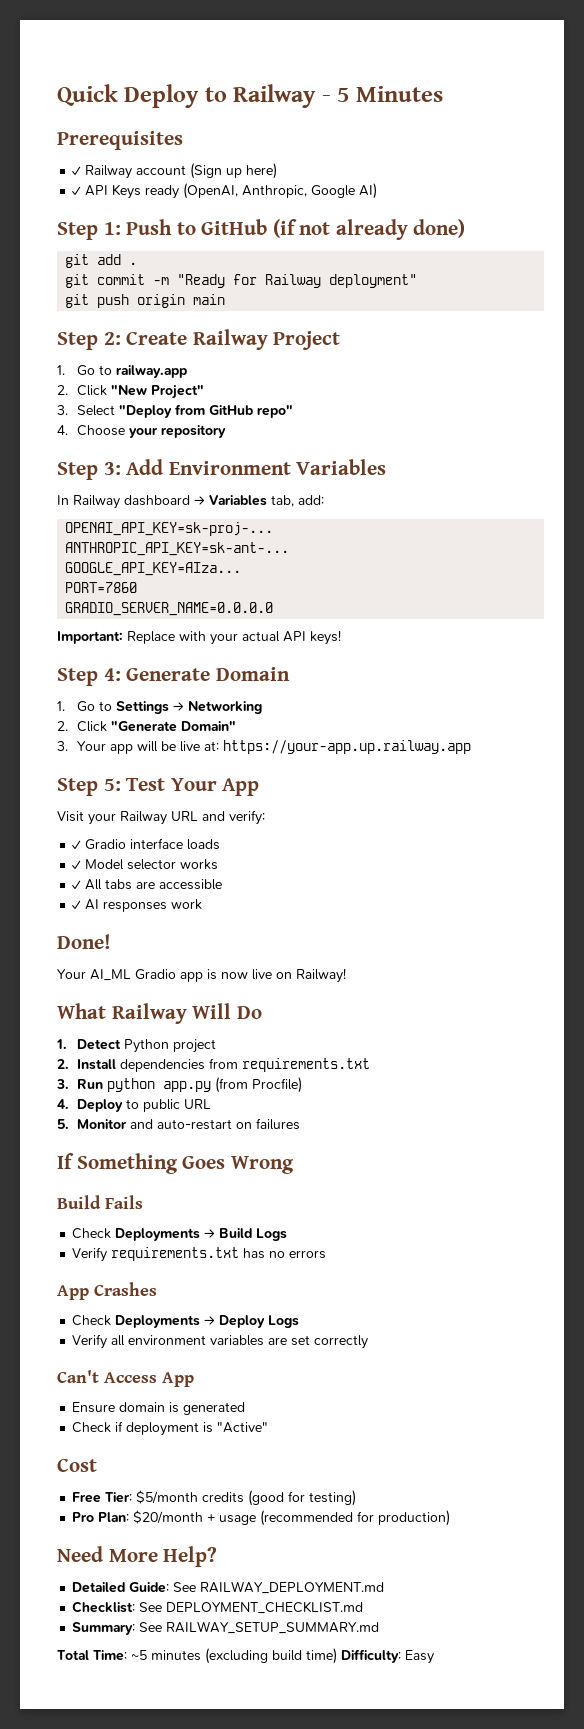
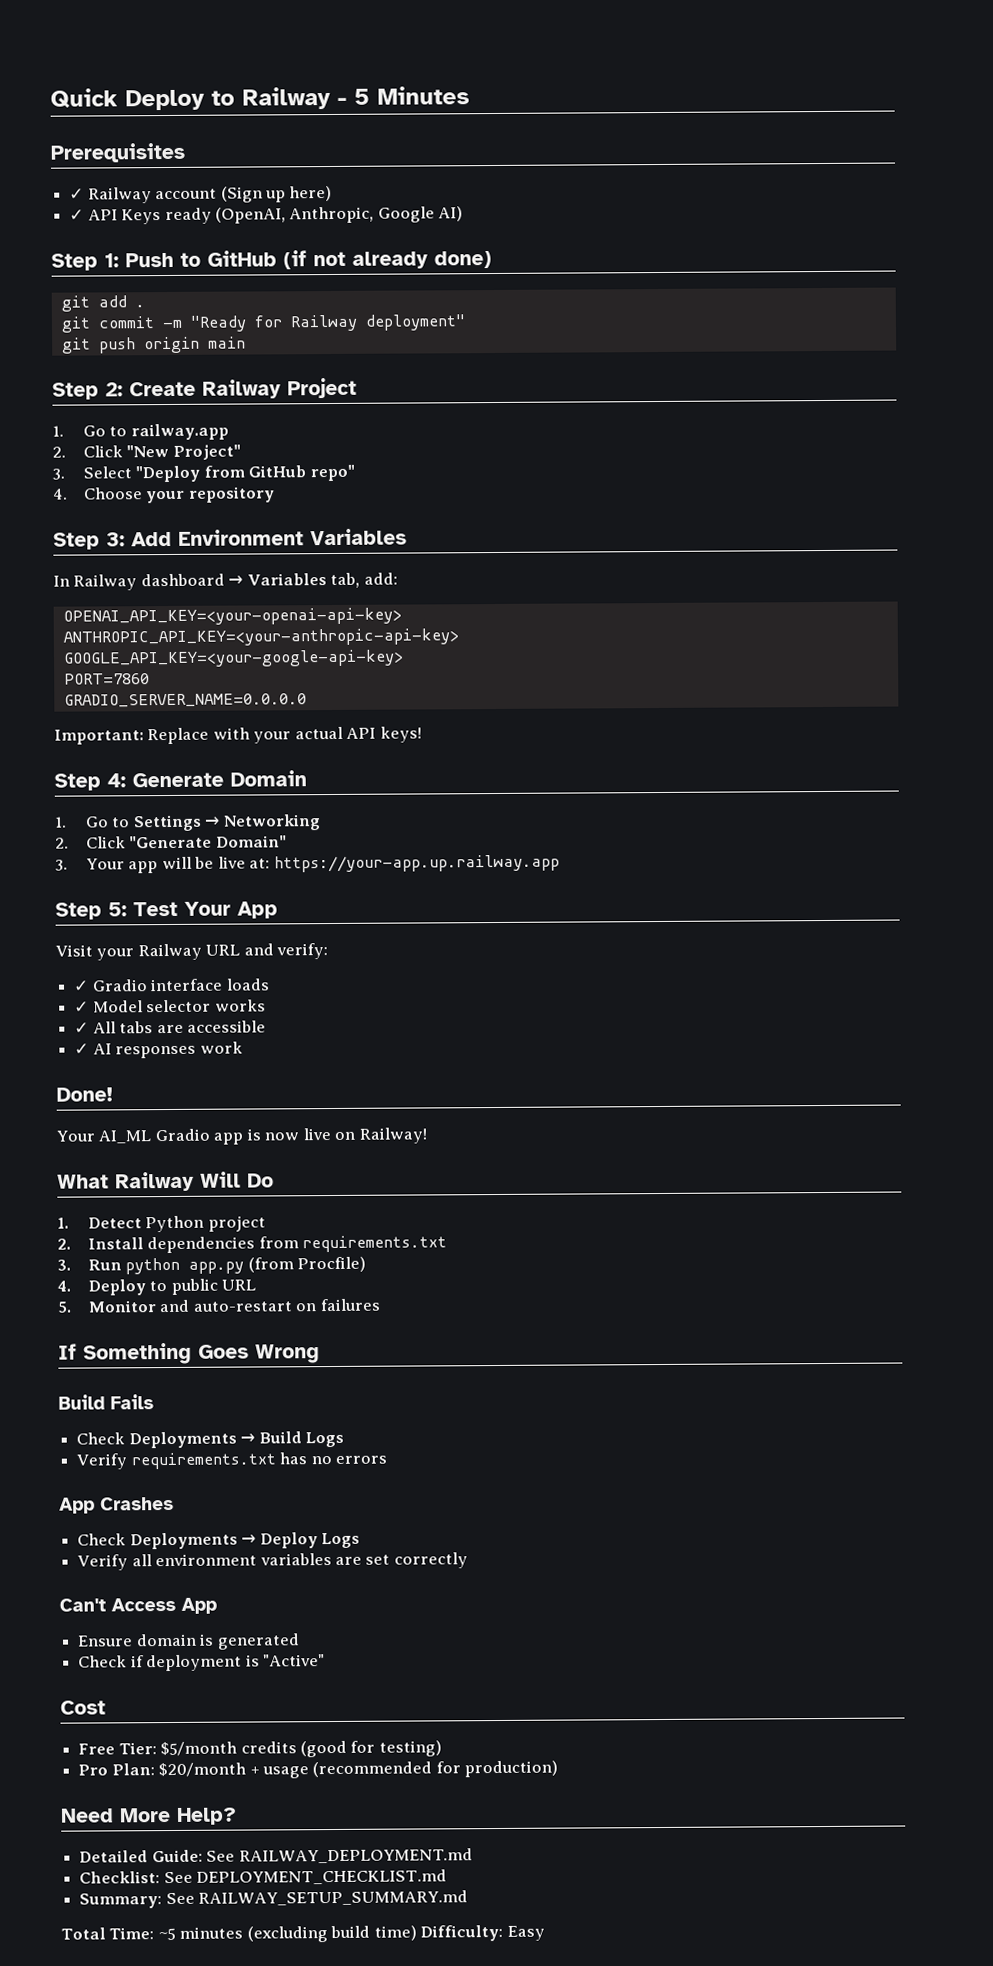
- OPENAI_API_KEY=sk-proj-...
- ANTHROPIC_API_KEY=sk-ant-...
- GOOGLE_API_KEY=AIza...
+ OPENAI_API_KEY=<your-openai-api-key>
+ ANTHROPIC_API_KEY=<your-anthropic-api-key>
+ GOOGLE_API_KEY=<your-google-api-key>

